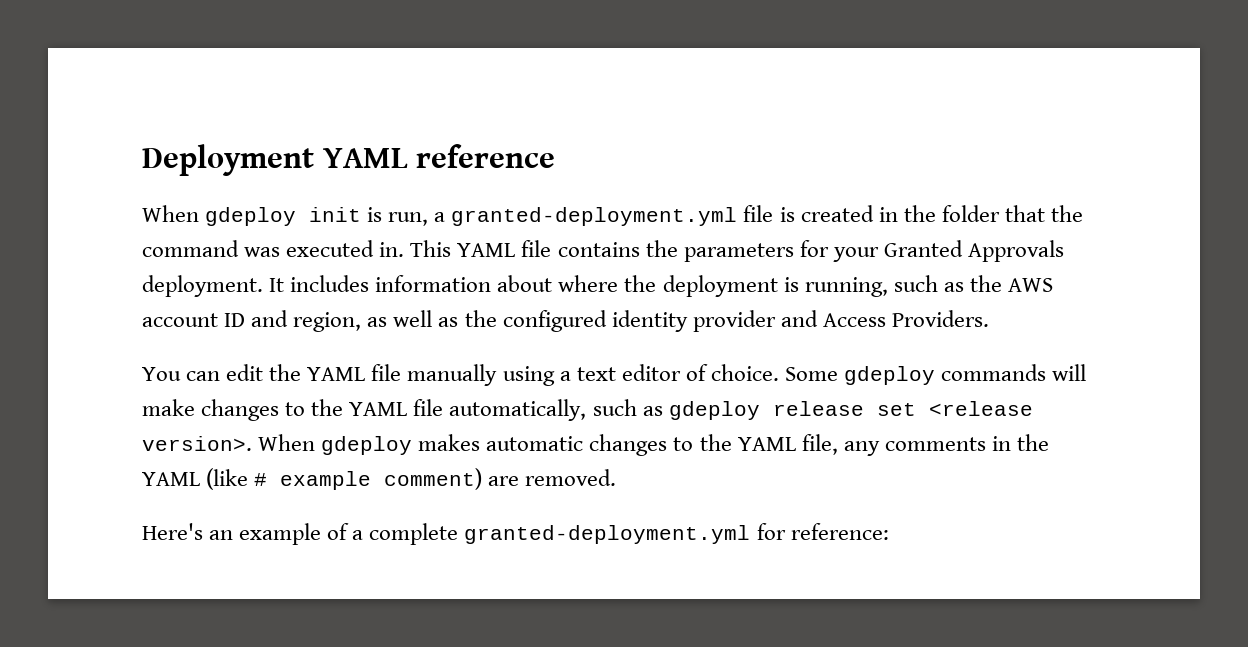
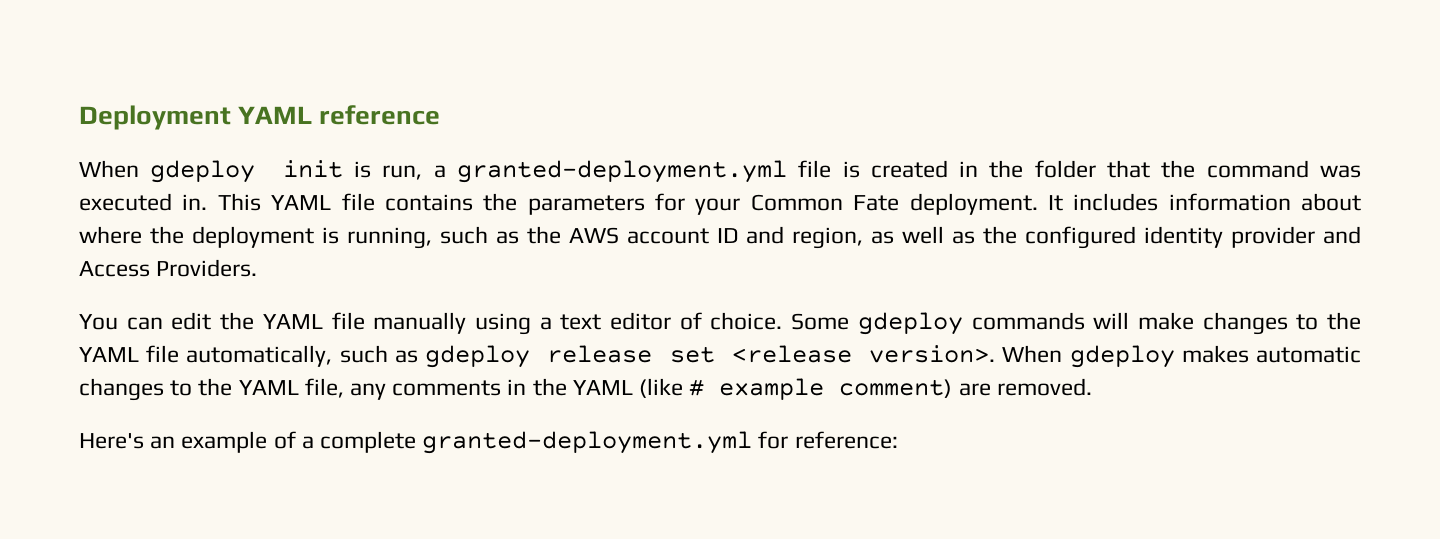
- This YAML file contains the parameters for your Granted Approvals deployment.
+ This YAML file contains the parameters for your Common Fate deployment.

